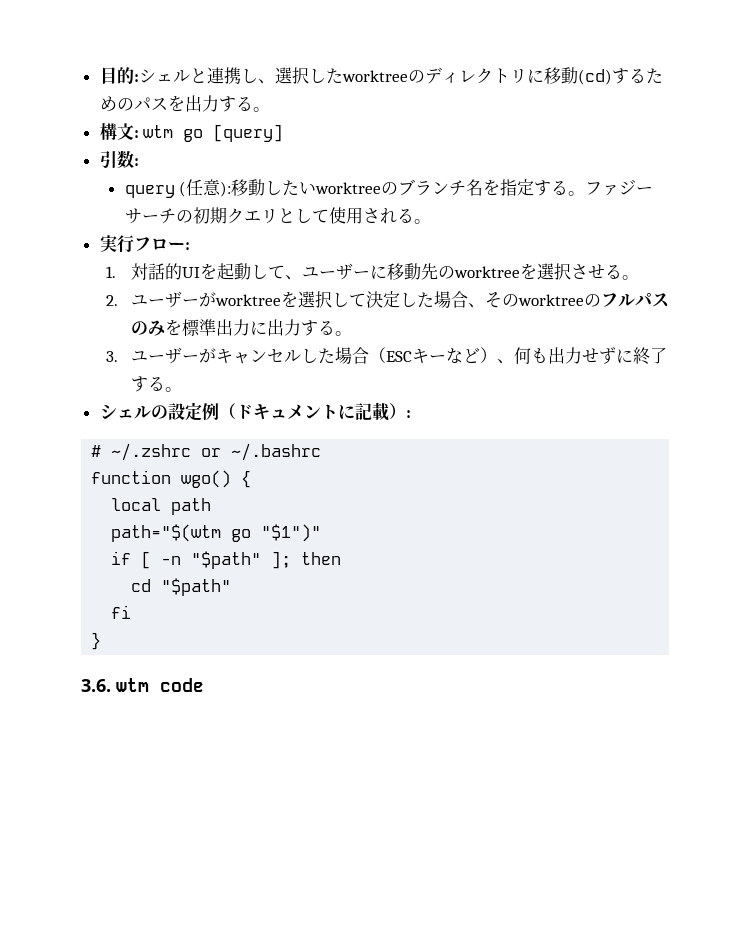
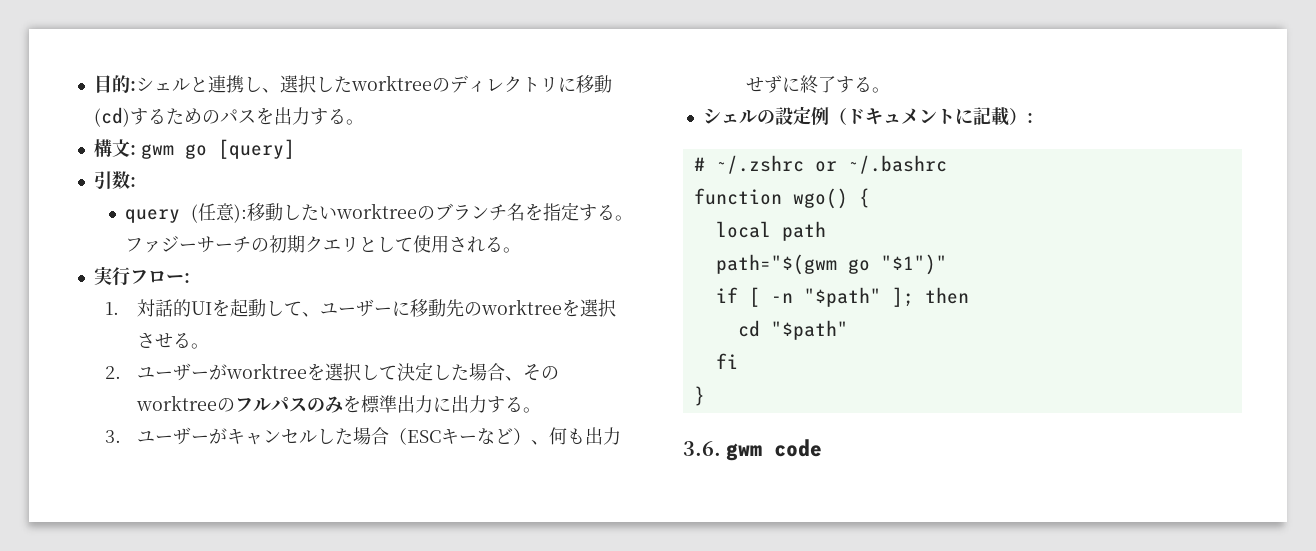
- 構文: wtm go [query]
+ 構文: gwm go [query]
- path="$(wtm go "$1")"
+ path="$(gwm go "$1")"
- 3.6. wtm code
+ 3.6. gwm code

